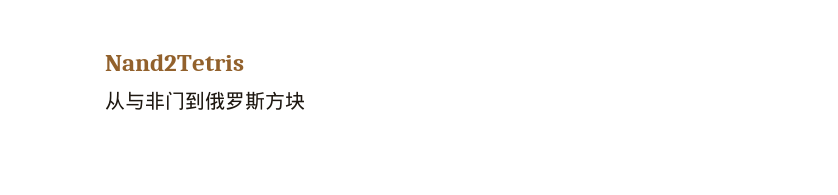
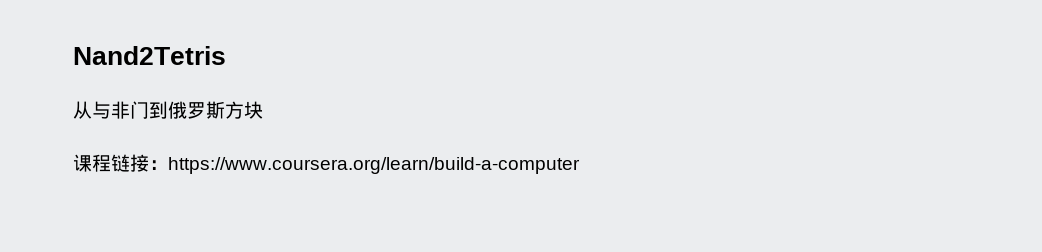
+ 课程链接：https://www.coursera.org/learn/build-a-computer

